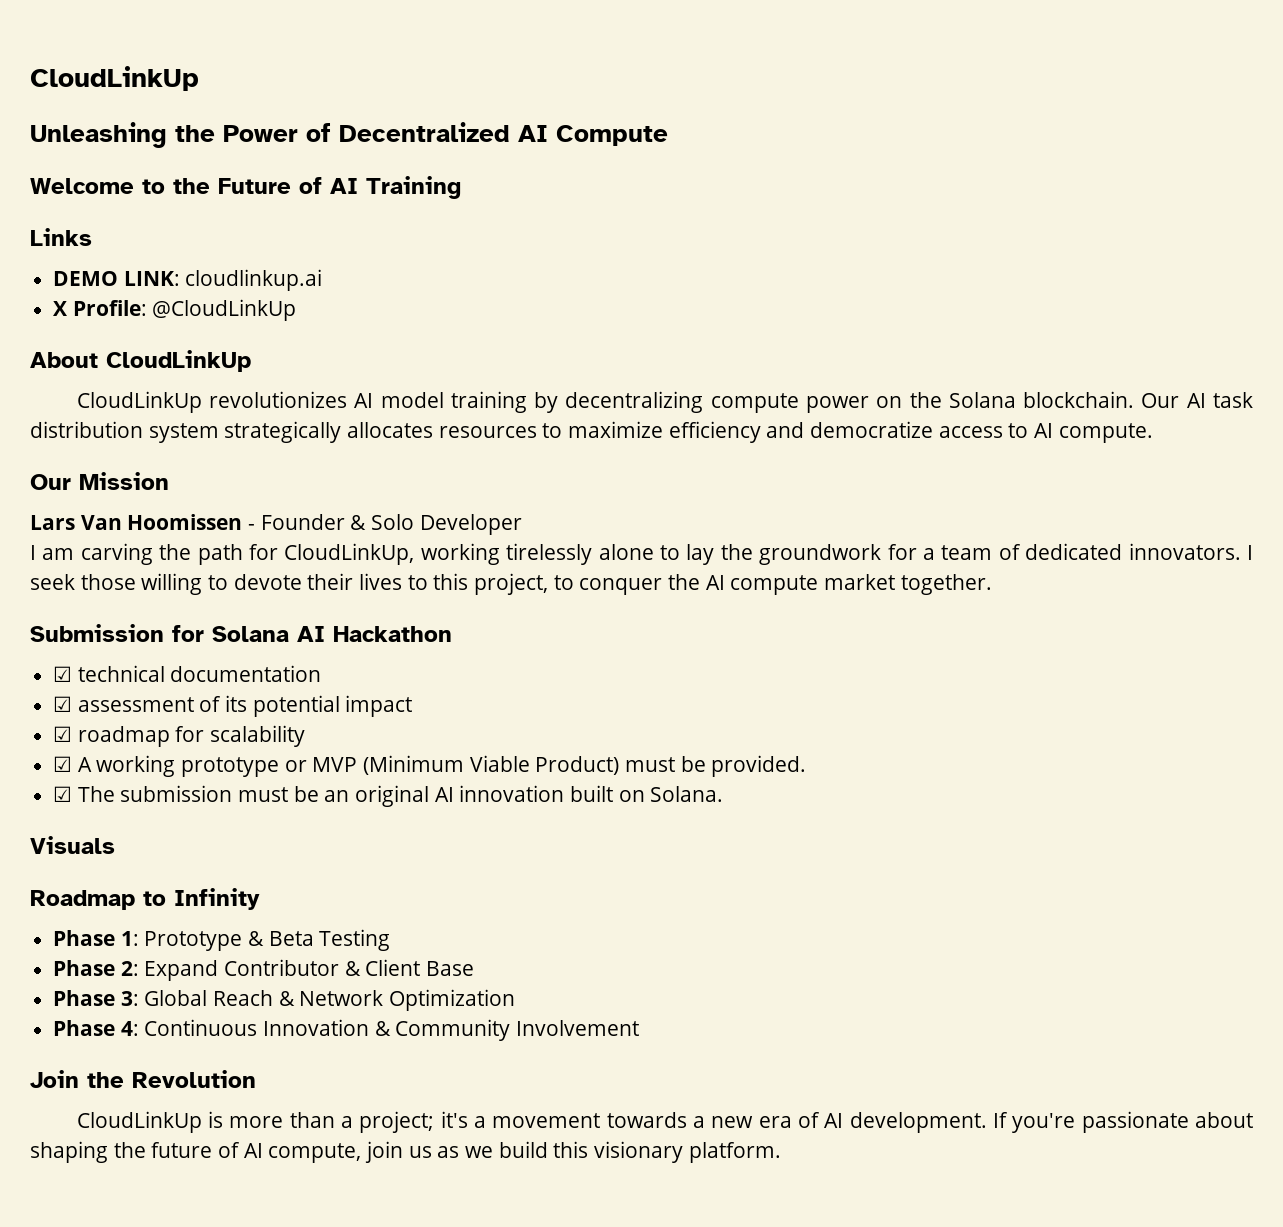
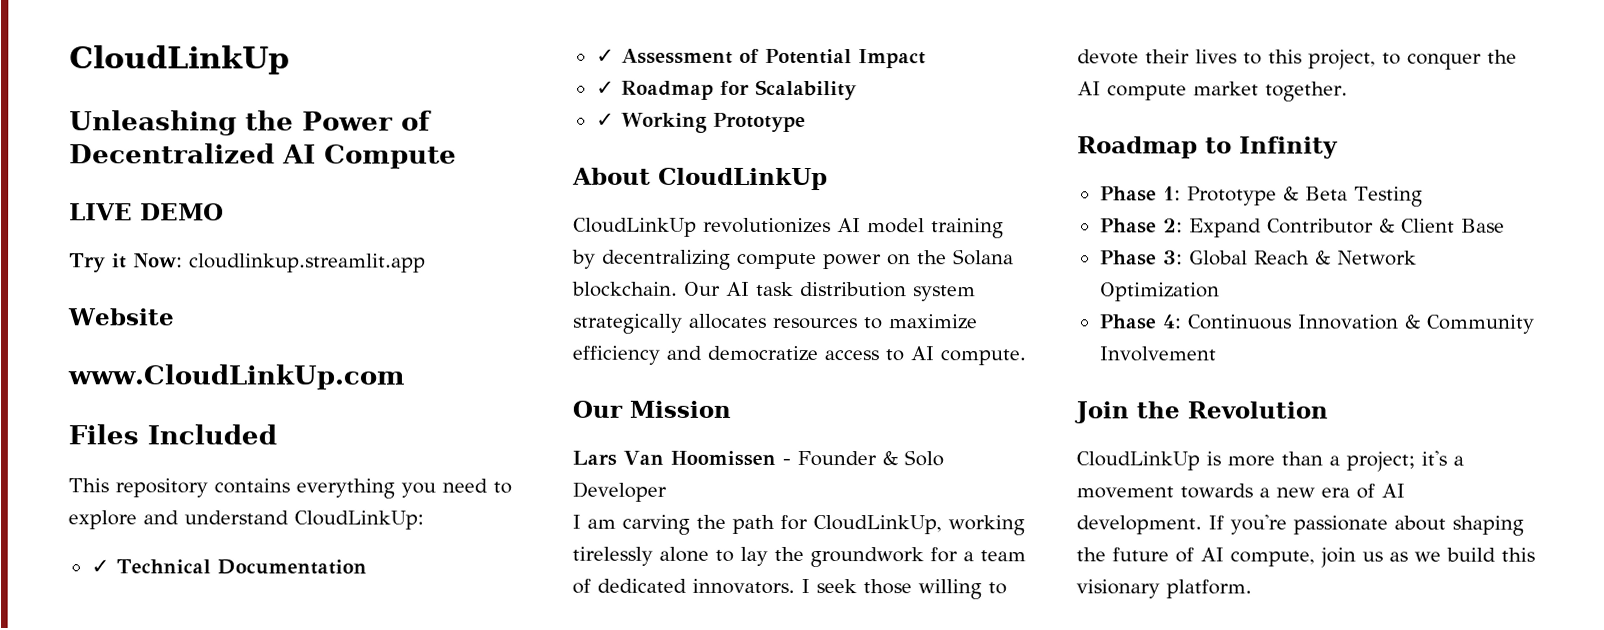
- Welcome to the Future of AI Training
- Links
- DEMO LINK: cloudlinkup.ai
- X Profile: @CloudLinkUp
+ LIVE DEMO
+ Try it Now: cloudlinkup.streamlit.app
+ Website
+ www.CloudLinkUp.com
+ Files Included
+ This repository contains everything you need to explore and understand CloudLinkUp:
+ ✓ Technical Documentation
+ ✓ Assessment of Potential Impact
+ ✓ Roadmap for Scalability
+ ✓ Working Prototype
- Submission for Solana AI Hackathon
- ☑ technical documentation
- ☑ assessment of its potential impact
- ☑ roadmap for scalability
- ☑ A working prototype or MVP (Minimum Viable Product) must be provided.
- ☑ The submission must be an original AI innovation built on Solana.
- Visuals

